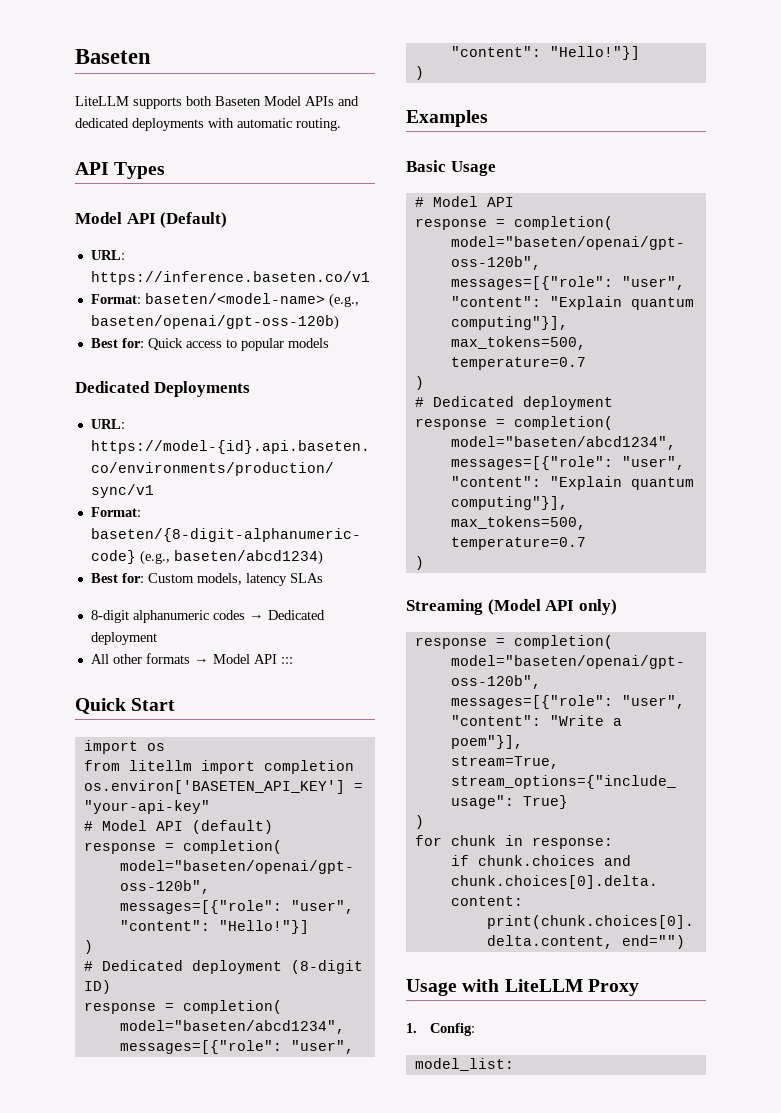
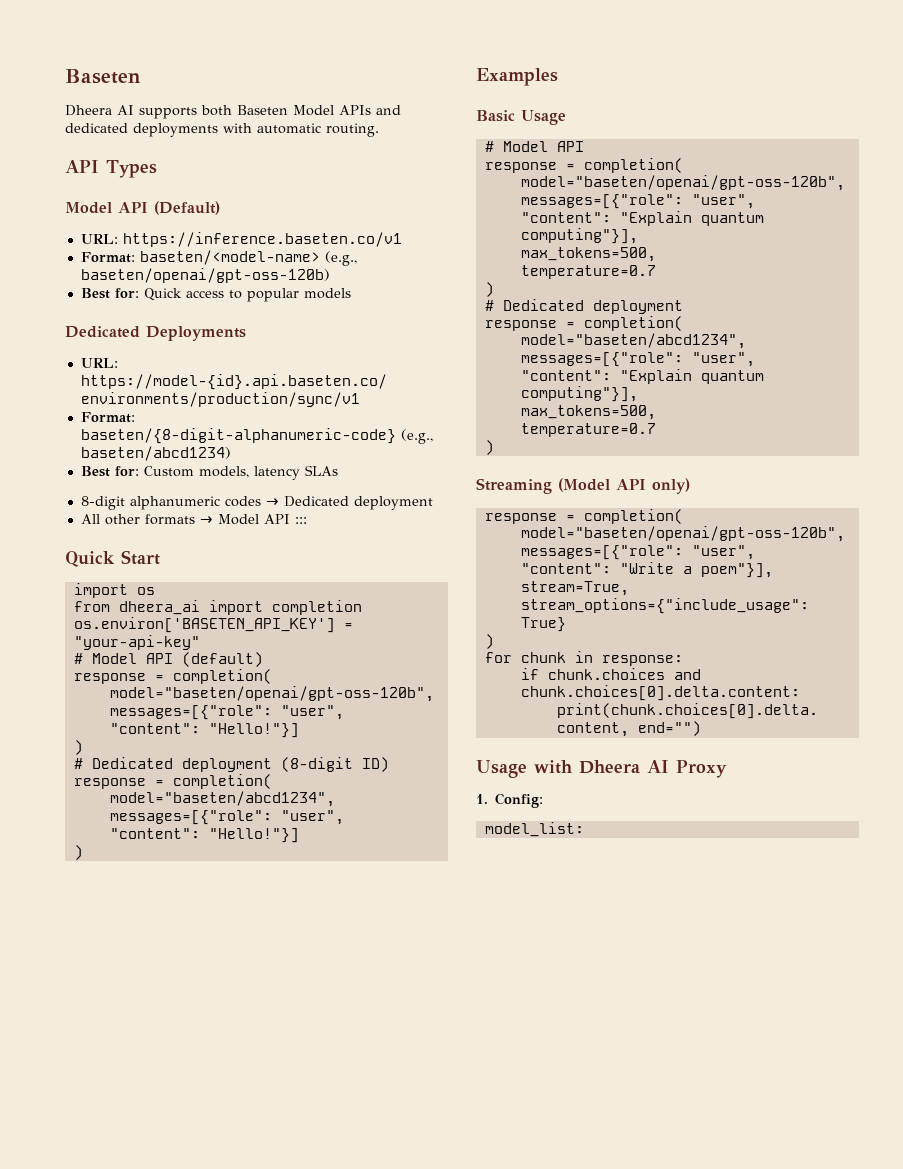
- LiteLLM supports both Baseten Model APIs and dedicated deployments with automatic routing.
+ Dheera AI supports both Baseten Model APIs and dedicated deployments with automatic routing.
- from litellm import completion
+ from dheera_ai import completion
- Usage with LiteLLM Proxy
+ Usage with Dheera AI Proxy

